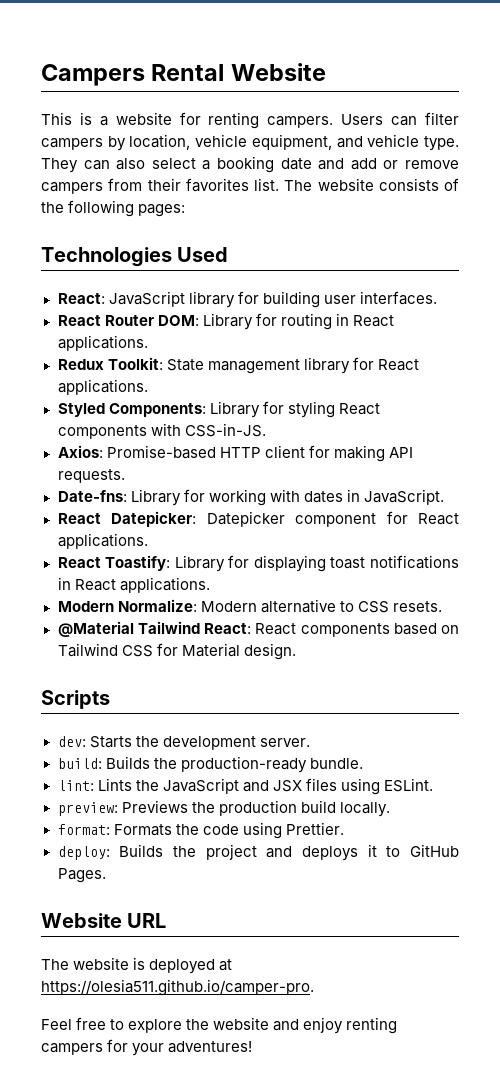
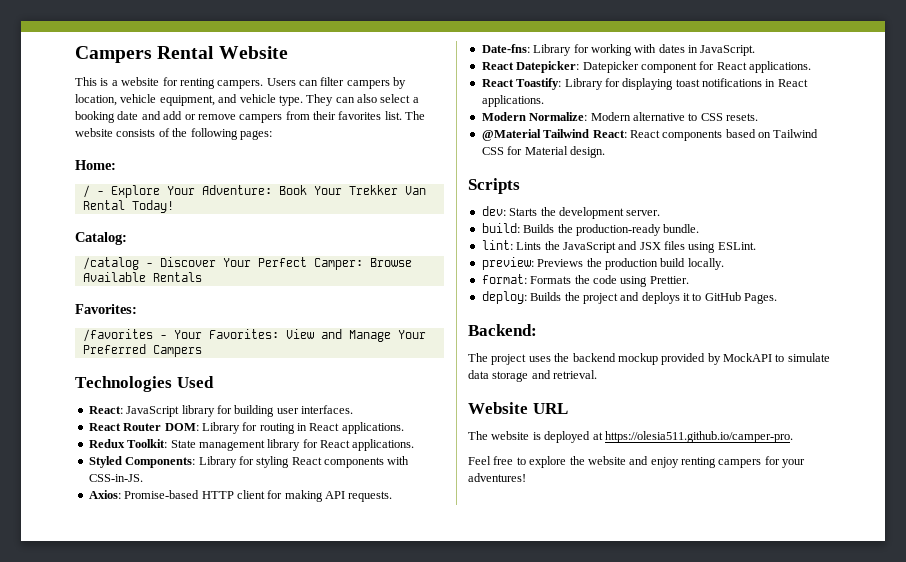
+ Home:
+ / - Explore Your Adventure: Book Your Trekker Van Rental Today!
+ Catalog:
+ /catalog - Discover Your Perfect Camper: Browse Available Rentals
+ Favorites:
+ /favorites - Your Favorites: View and Manage Your Preferred Campers
+ Backend:
+ The project uses the backend mockup provided by MockAPI to simulate data storage and retrieval.

